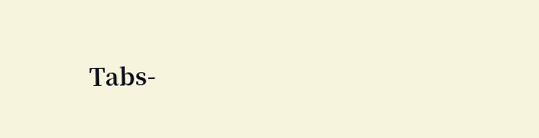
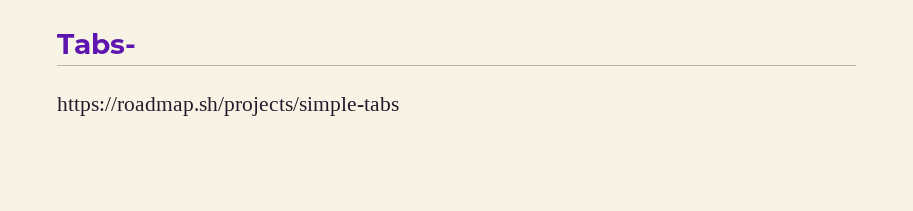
+ https://roadmap.sh/projects/simple-tabs

